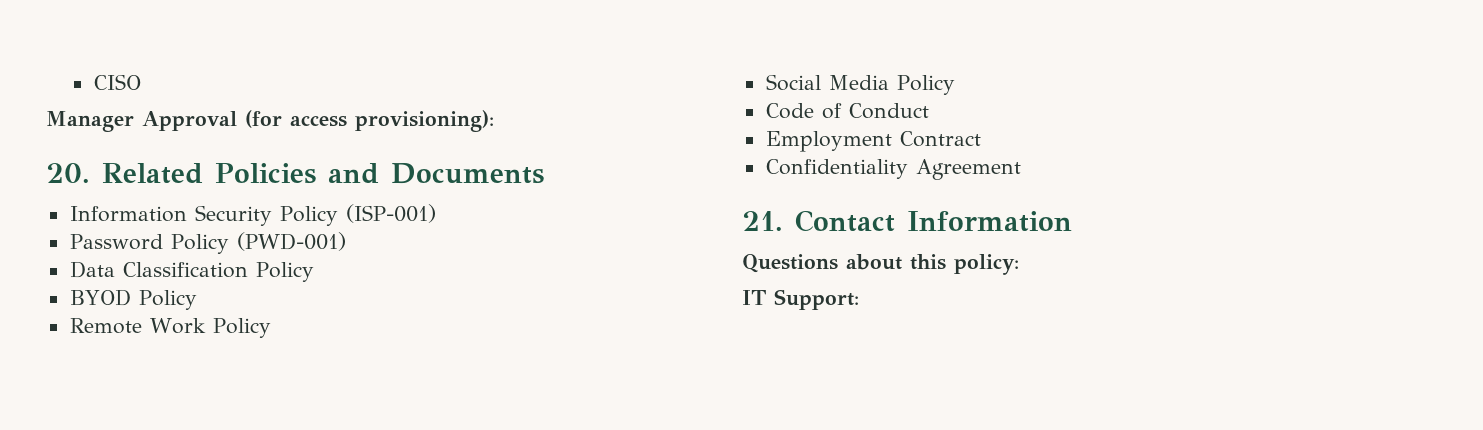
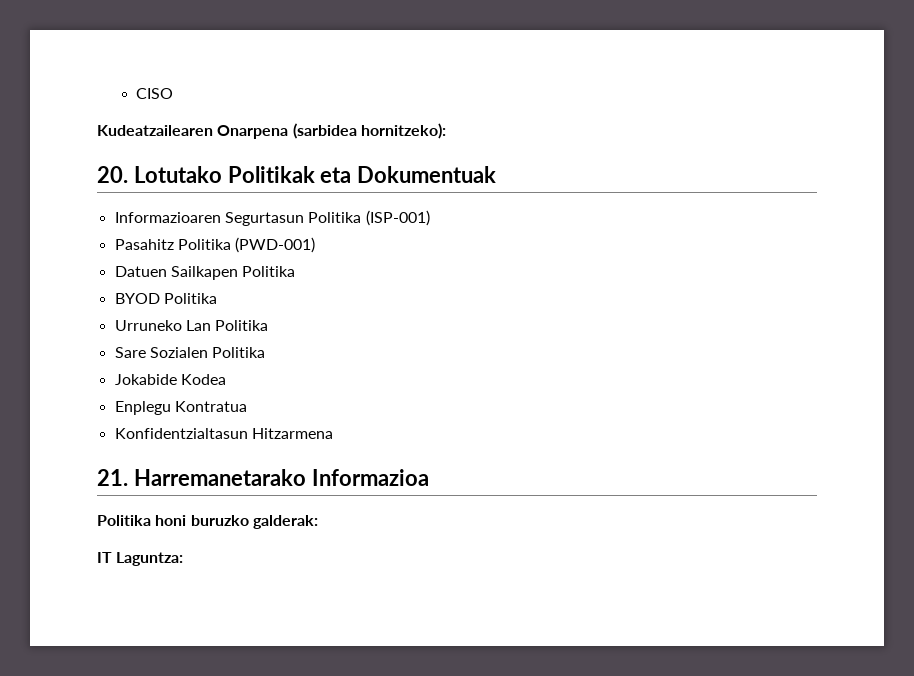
- Manager Approval (for access provisioning):
- 20. Related Policies and Documents
- Information Security Policy (ISP-001)
+ Kudeatzailearen Onarpena (sarbidea hornitzeko):
+ 20. Lotutako Politikak eta Dokumentuak
+ Informazioaren Segurtasun Politika (ISP-001)
- Password Policy (PWD-001)
+ Pasahitz Politika (PWD-001)
- Data Classification Policy
- BYOD Policy
- Remote Work Policy
- Social Media Policy
- Code of Conduct
- Employment Contract
- Confidentiality Agreement
- 21. Contact Information
- Questions about this policy:
+ Datuen Sailkapen Politika
+ BYOD Politika
+ Urruneko Lan Politika
+ Sare Sozialen Politika
+ Jokabide Kodea
+ Enplegu Kontratua
+ Konfidentzialtasun Hitzarmena
+ 21. Harremanetarako Informazioa
+ Politika honi buruzko galderak:
- IT Support:
+ IT Laguntza:

